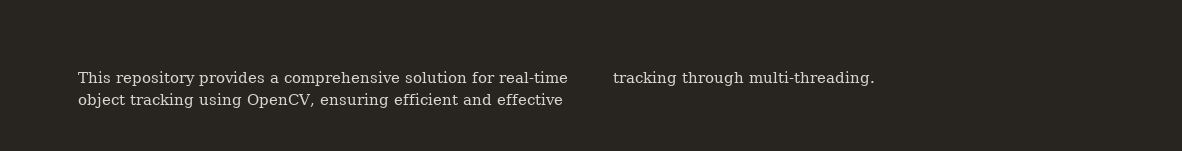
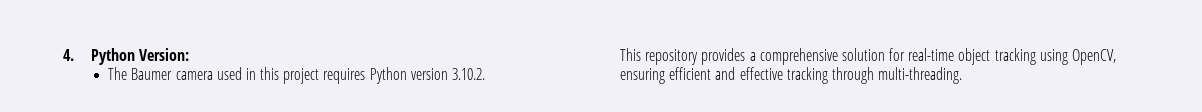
+ 4. Python Version:
+ The Baumer camera used in this project requires Python version 3.10.2.

